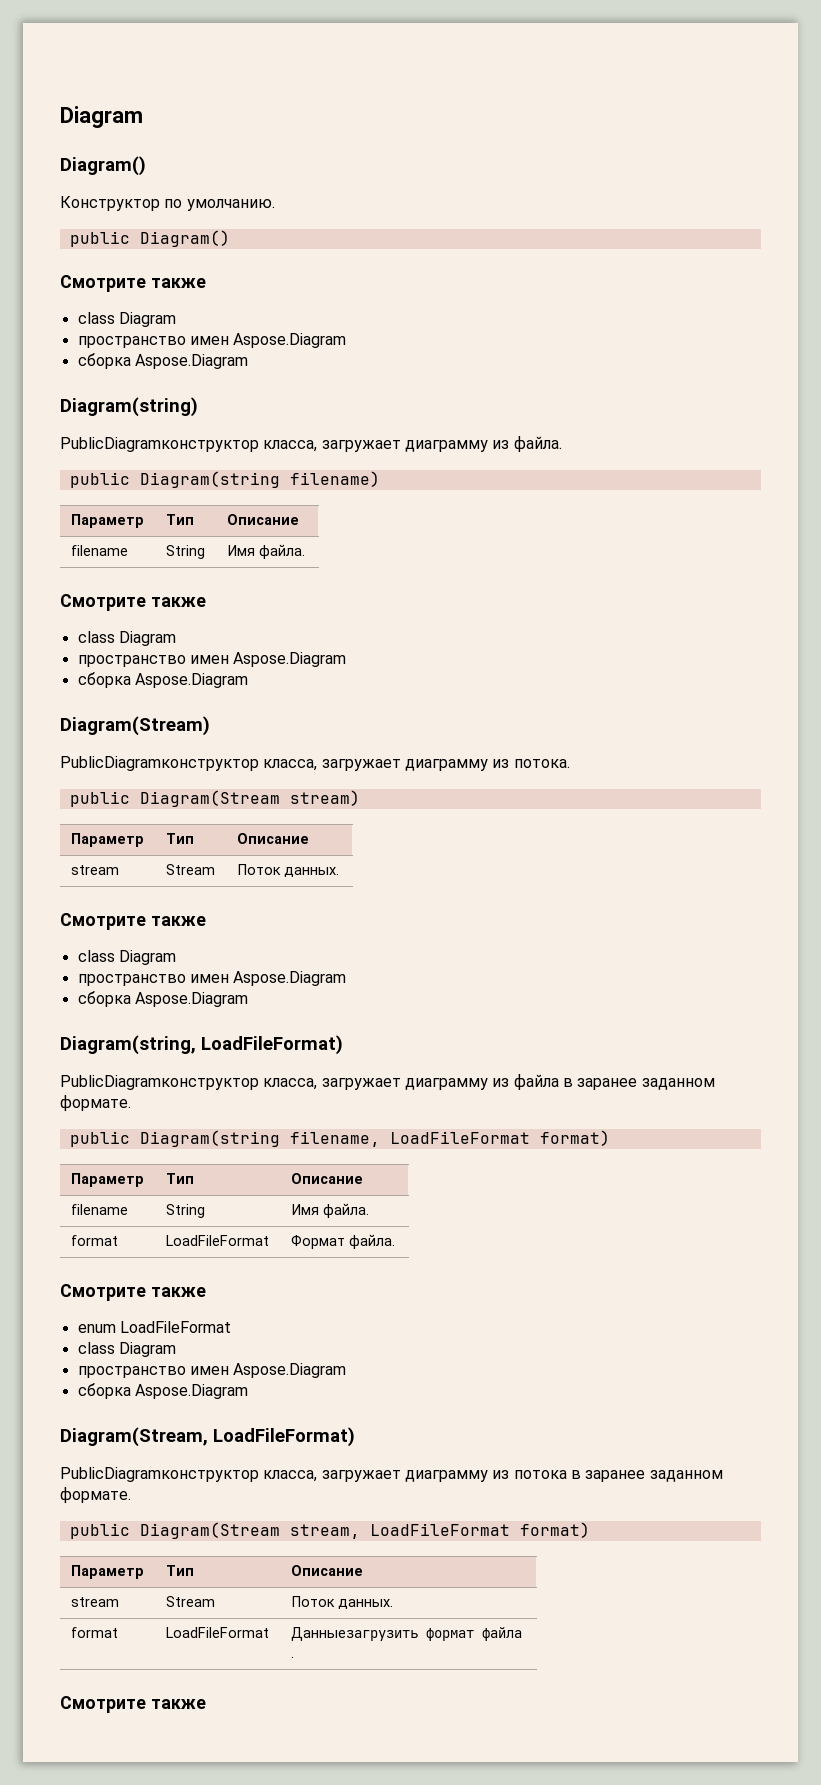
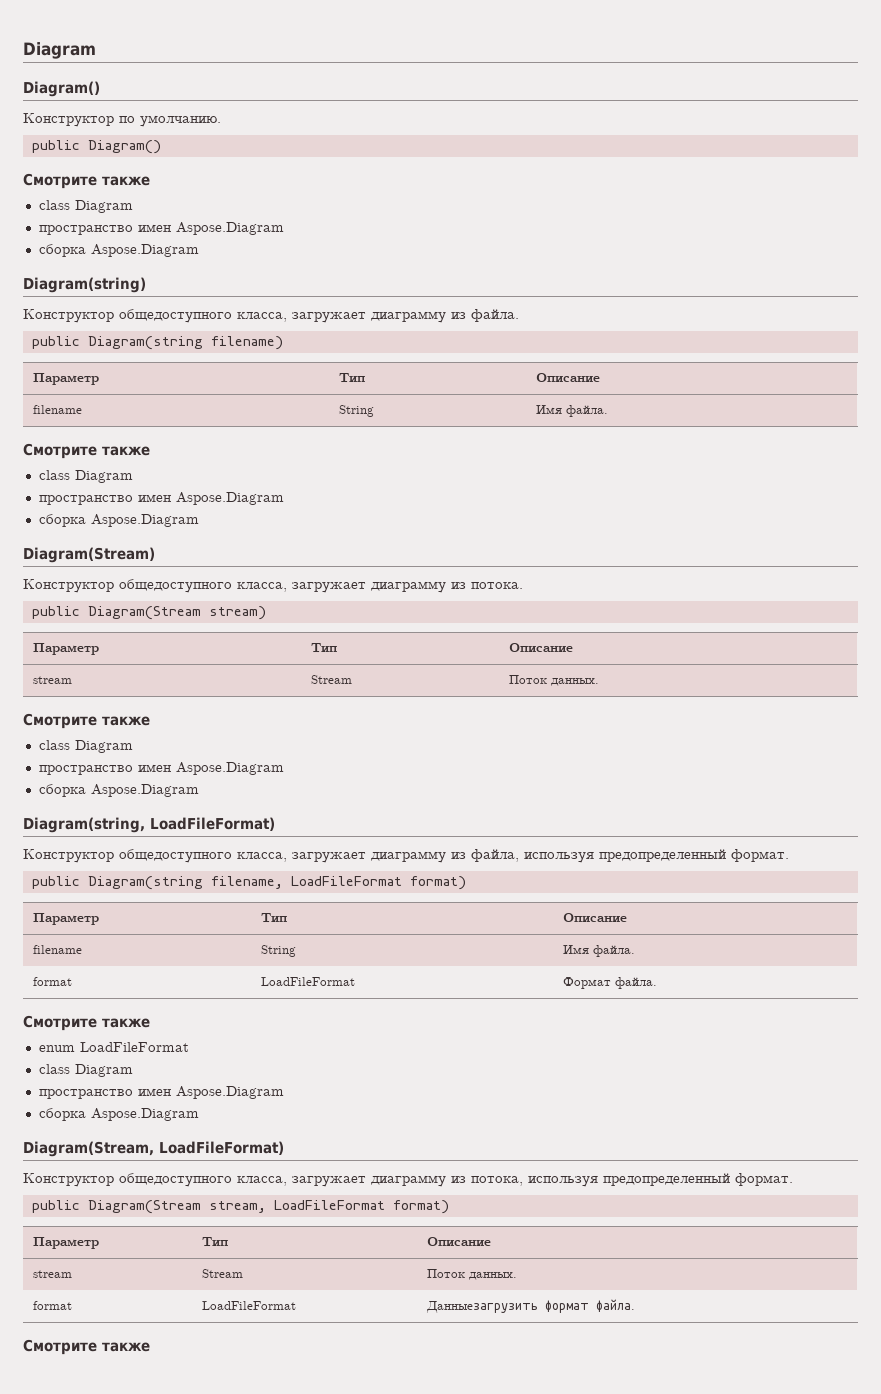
- PublicDiagramконструктор класса, загружает диаграмму из файла.
+ Конструктор общедоступного класса, загружает диаграмму из файла.
- PublicDiagramконструктор класса, загружает диаграмму из потока.
+ Конструктор общедоступного класса, загружает диаграмму из потока.
- PublicDiagramконструктор класса, загружает диаграмму из файла в заранее заданном формате.
+ Конструктор общедоступного класса, загружает диаграмму из файла, используя предопределенный формат.
- PublicDiagramконструктор класса, загружает диаграмму из потока в заранее заданном формате.
+ Конструктор общедоступного класса, загружает диаграмму из потока, используя предопределенный формат.
- format | LoadFileFormat | Данныезагрузить формат файла .
+ format | LoadFileFormat | Данныезагрузить формат файла.

